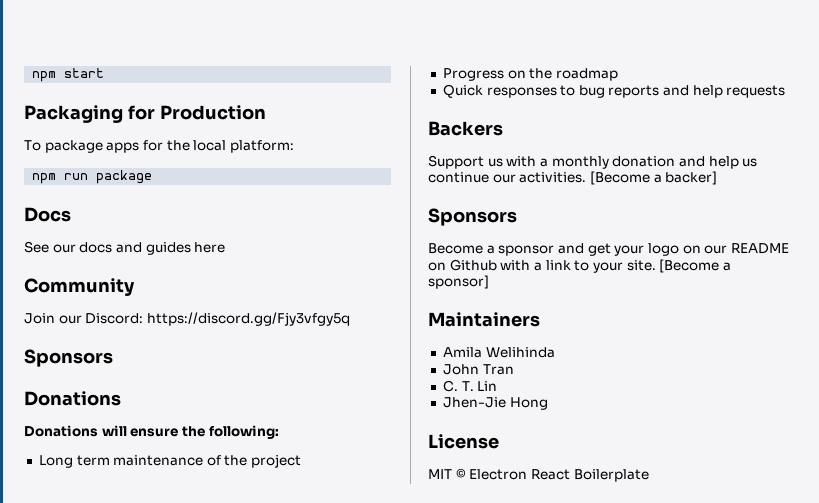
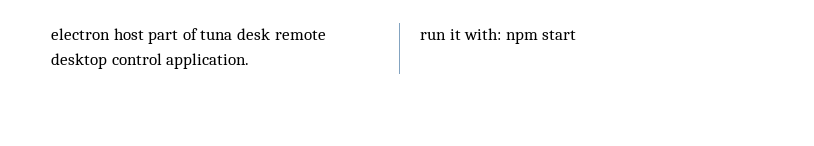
- npm start
- Packaging for Production
- To package apps for the local platform:
- npm run package
- Docs
- See our docs and guides here
- Community
- Join our Discord: https://discord.gg/Fjy3vfgy5q
- Sponsors
- Donations
- Donations will ensure the following:
- Long term maintenance of the project
- Progress on the roadmap
- Quick responses to bug reports and help requests
- Backers
- Support us with a monthly donation and help us continue our activities. [Become a backer]
- Sponsors
- Become a sponsor and get your logo on our README on Github with a link to your site. [Become a sponsor]
- Maintainers
- Amila Welihinda
- John Tran
- C. T. Lin
- Jhen-Jie Hong
- License
- MIT © Electron React Boilerplate
+ electron host part of tuna desk remote desktop control application.
+ run it with: npm start

